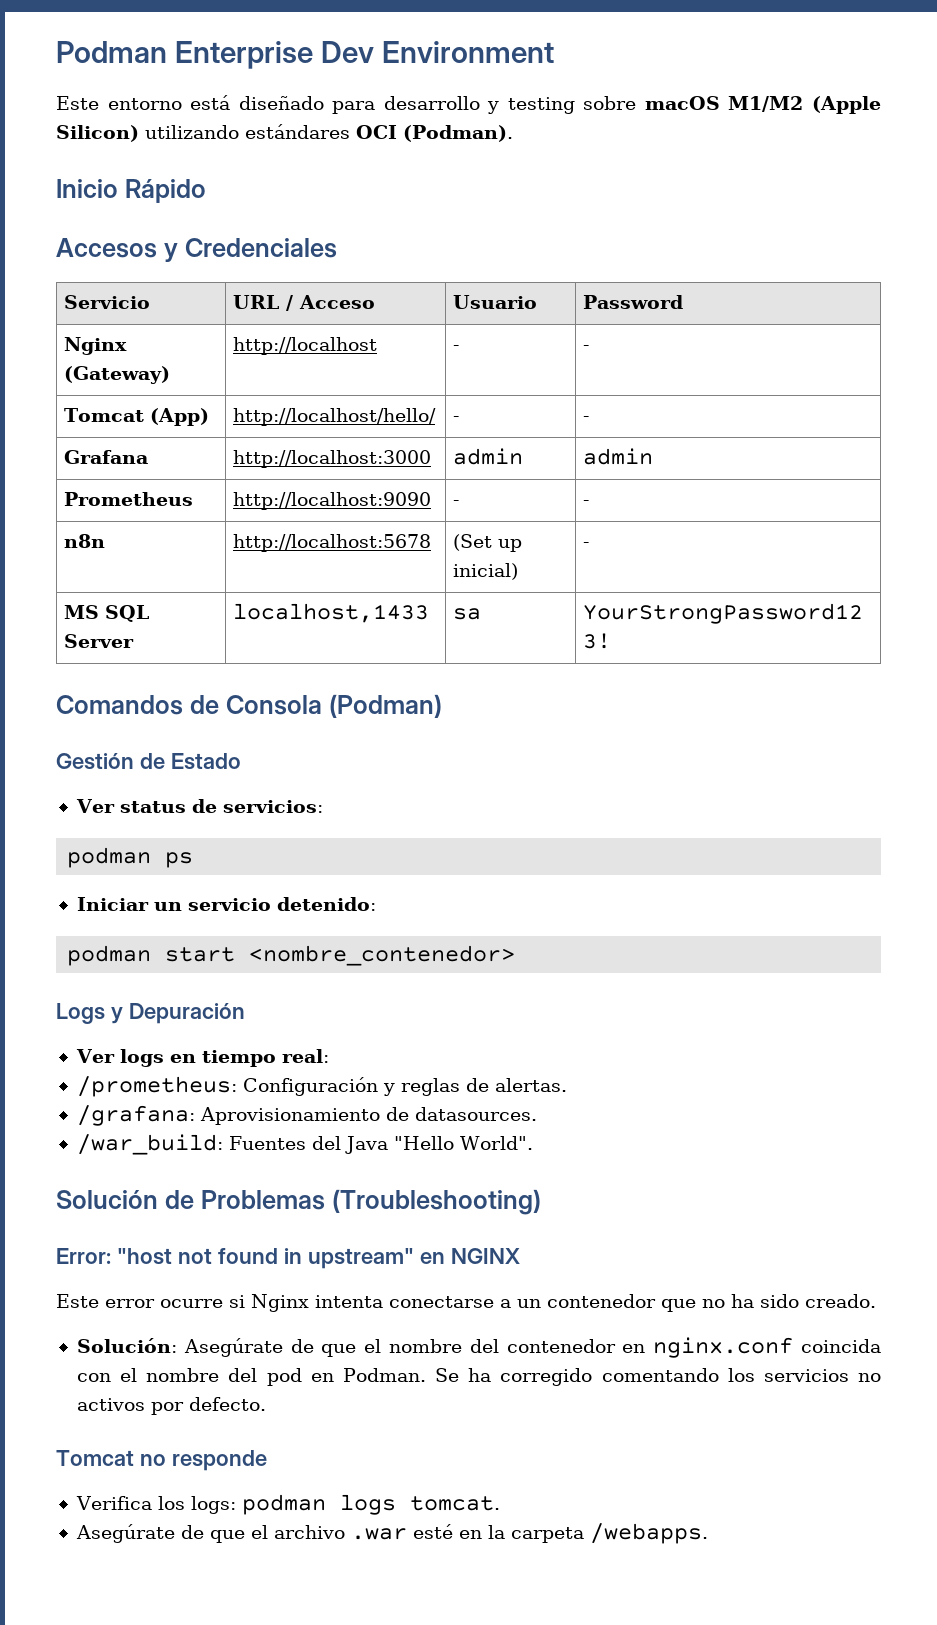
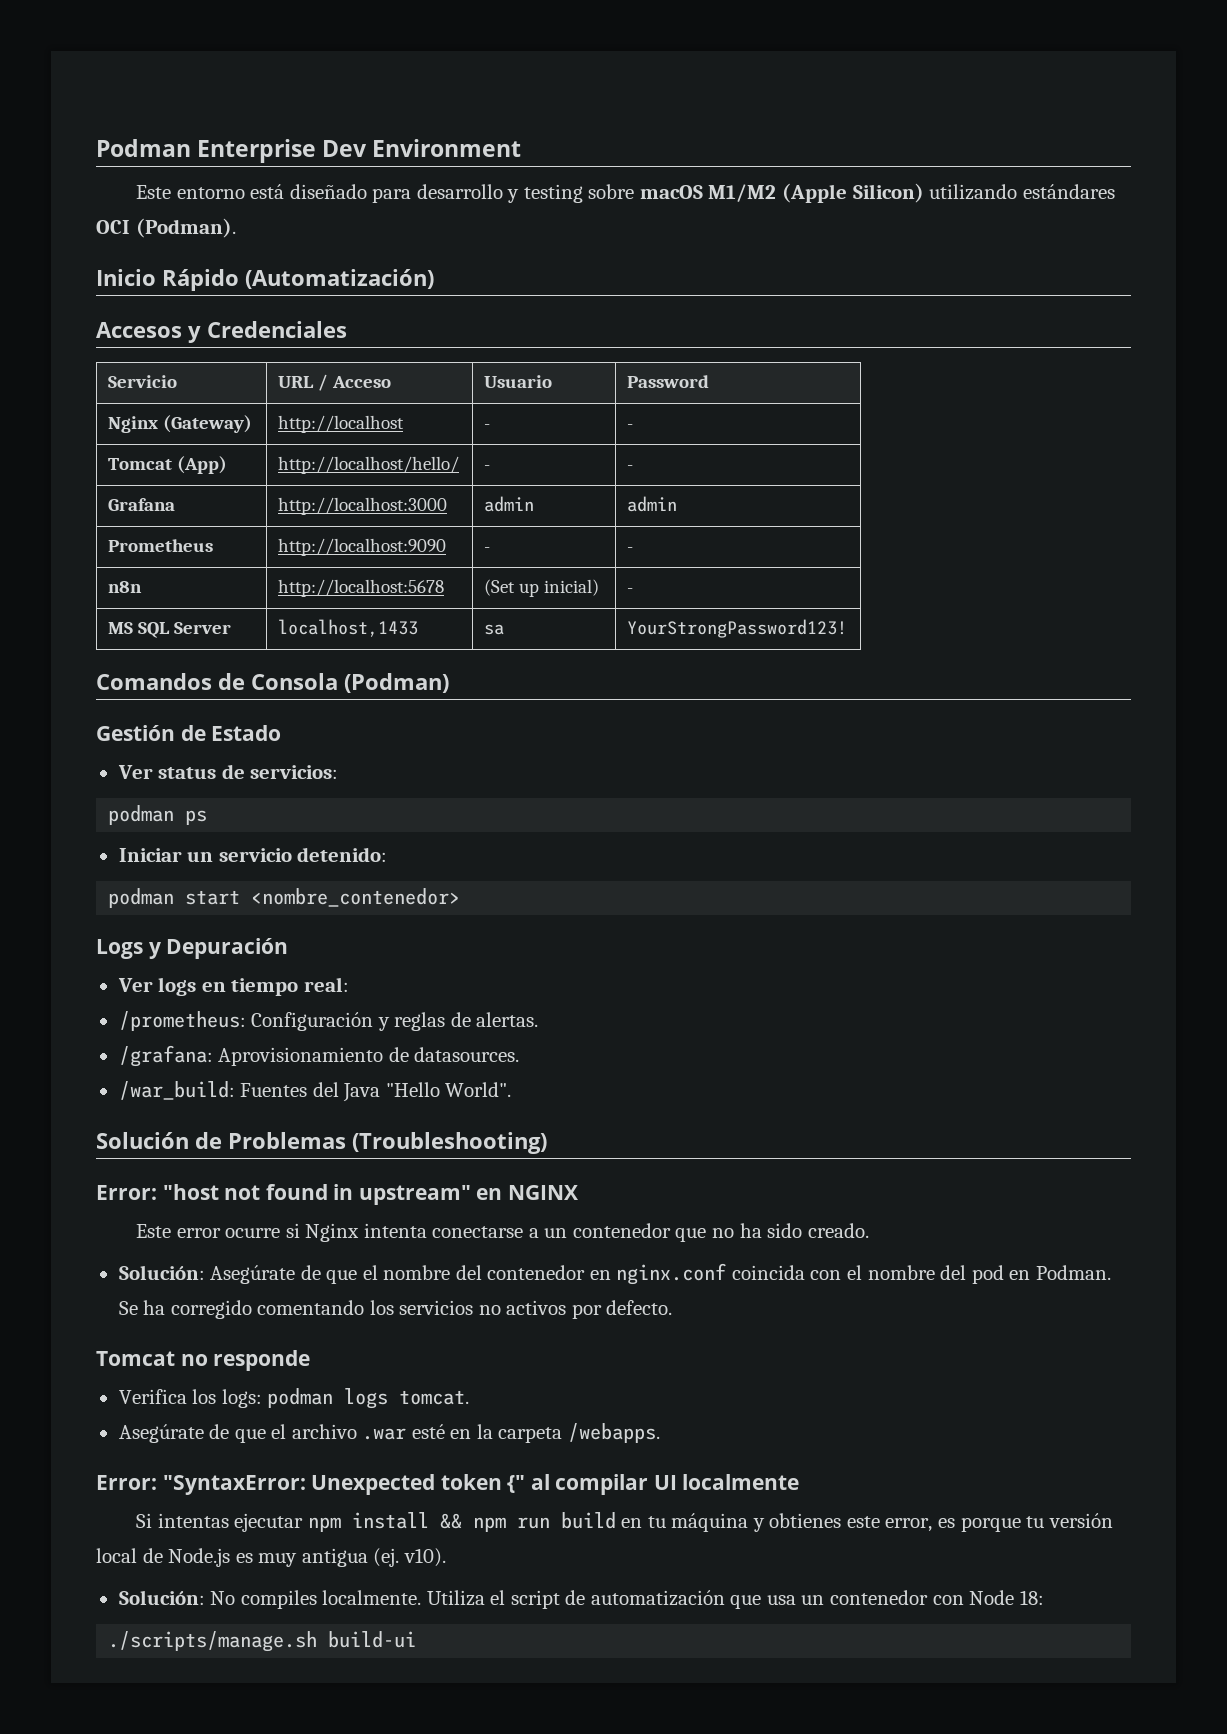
- Inicio Rápido
+ Inicio Rápido (Automatización)
+ Error: "SyntaxError: Unexpected token {" al compilar UI localmente
+ Si intentas ejecutar npm install && npm run build en tu máquina y obtienes este error, es porque tu versión local de Node.js es muy antigua (ej. v10).
+ Solución: No compiles localmente. Utiliza el script de automatización que usa un contenedor con Node 18:
+ ./scripts/manage.sh build-ui

